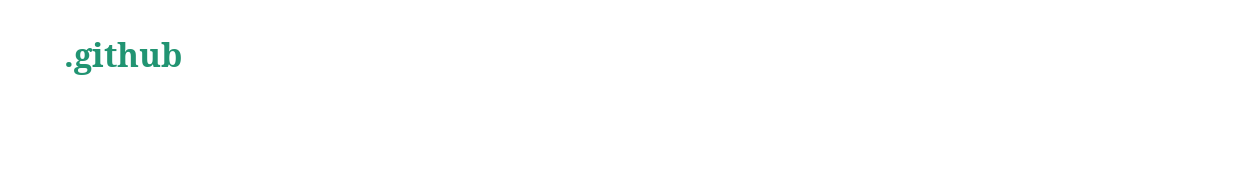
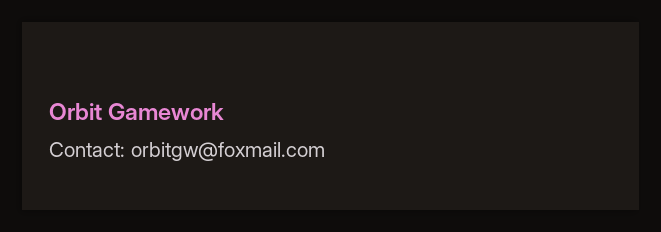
- .github
+ Orbit Gamework
+ Contact: orbitgw@foxmail.com

